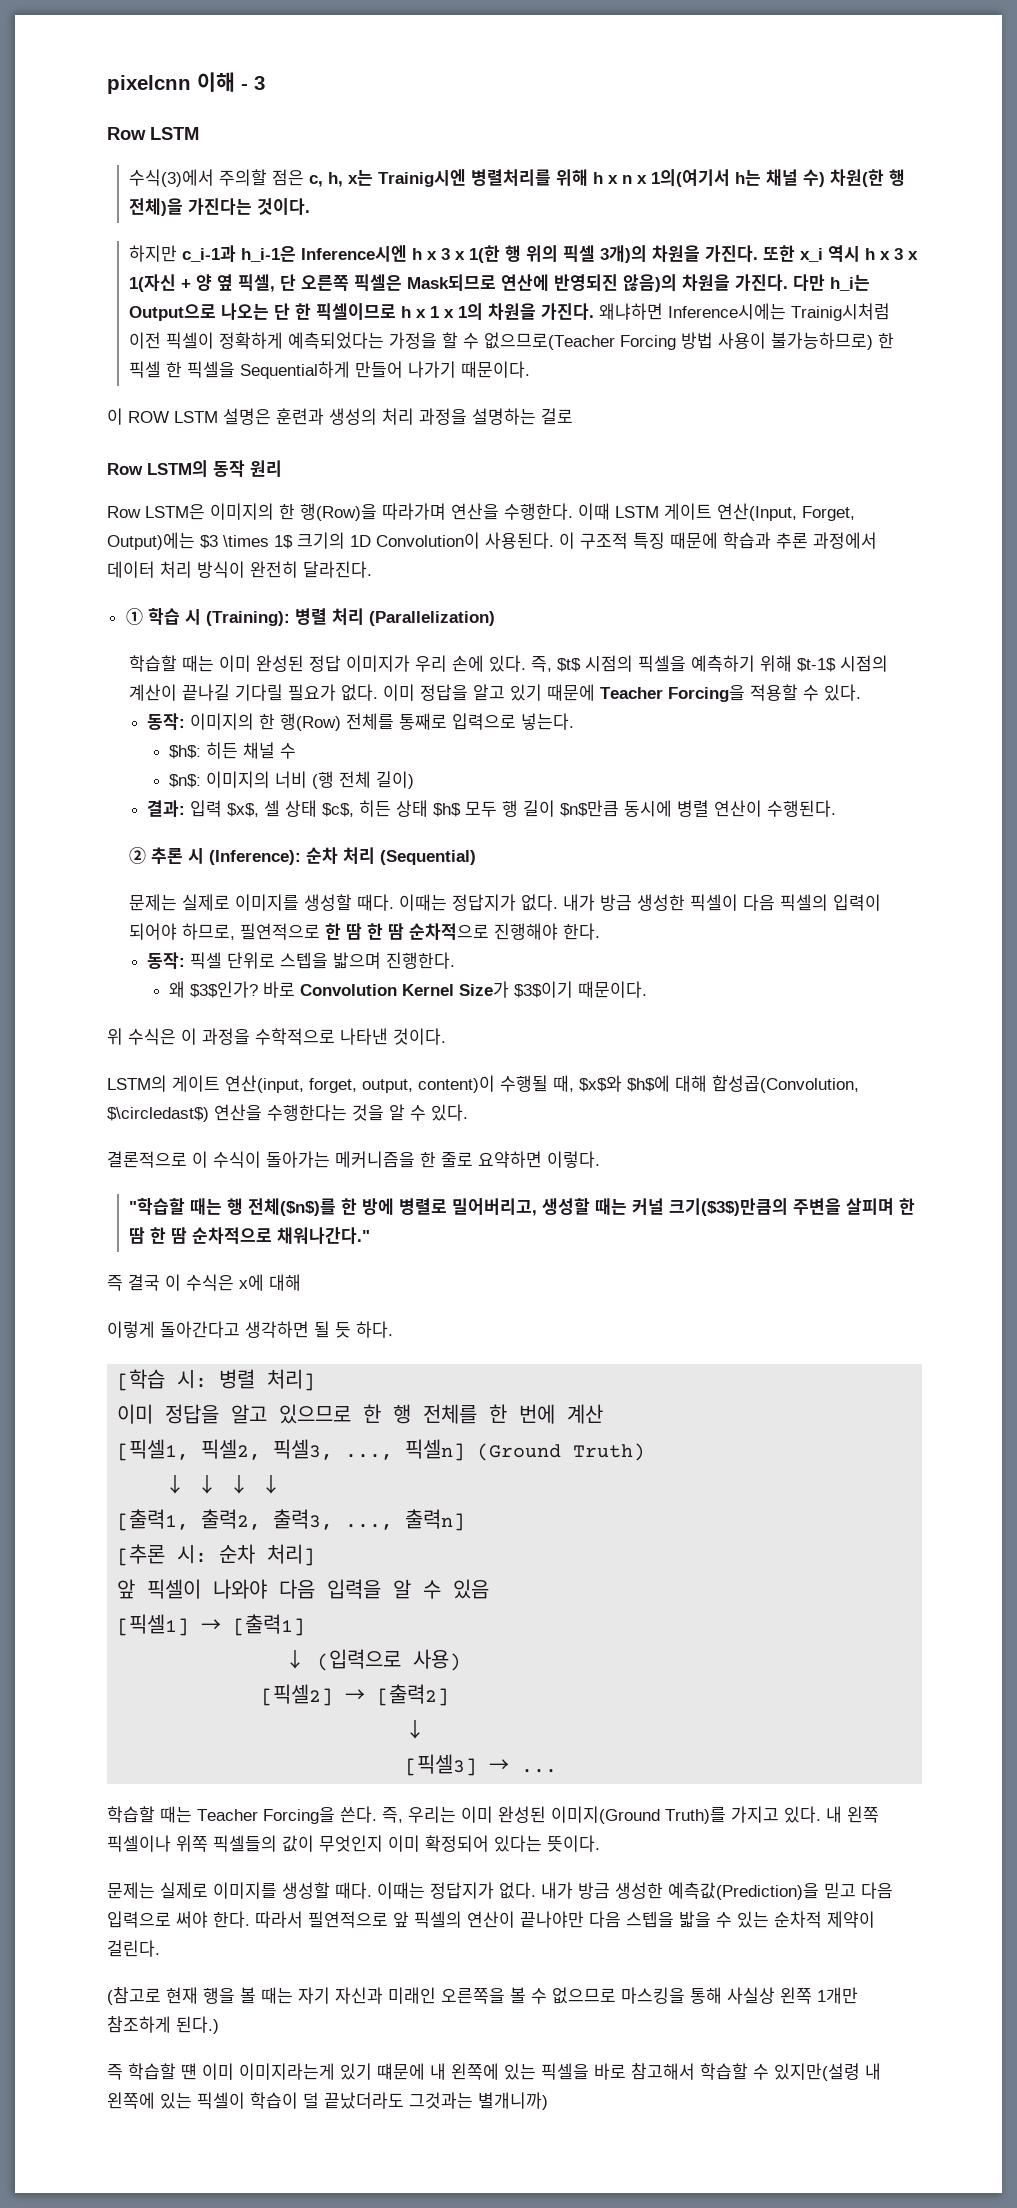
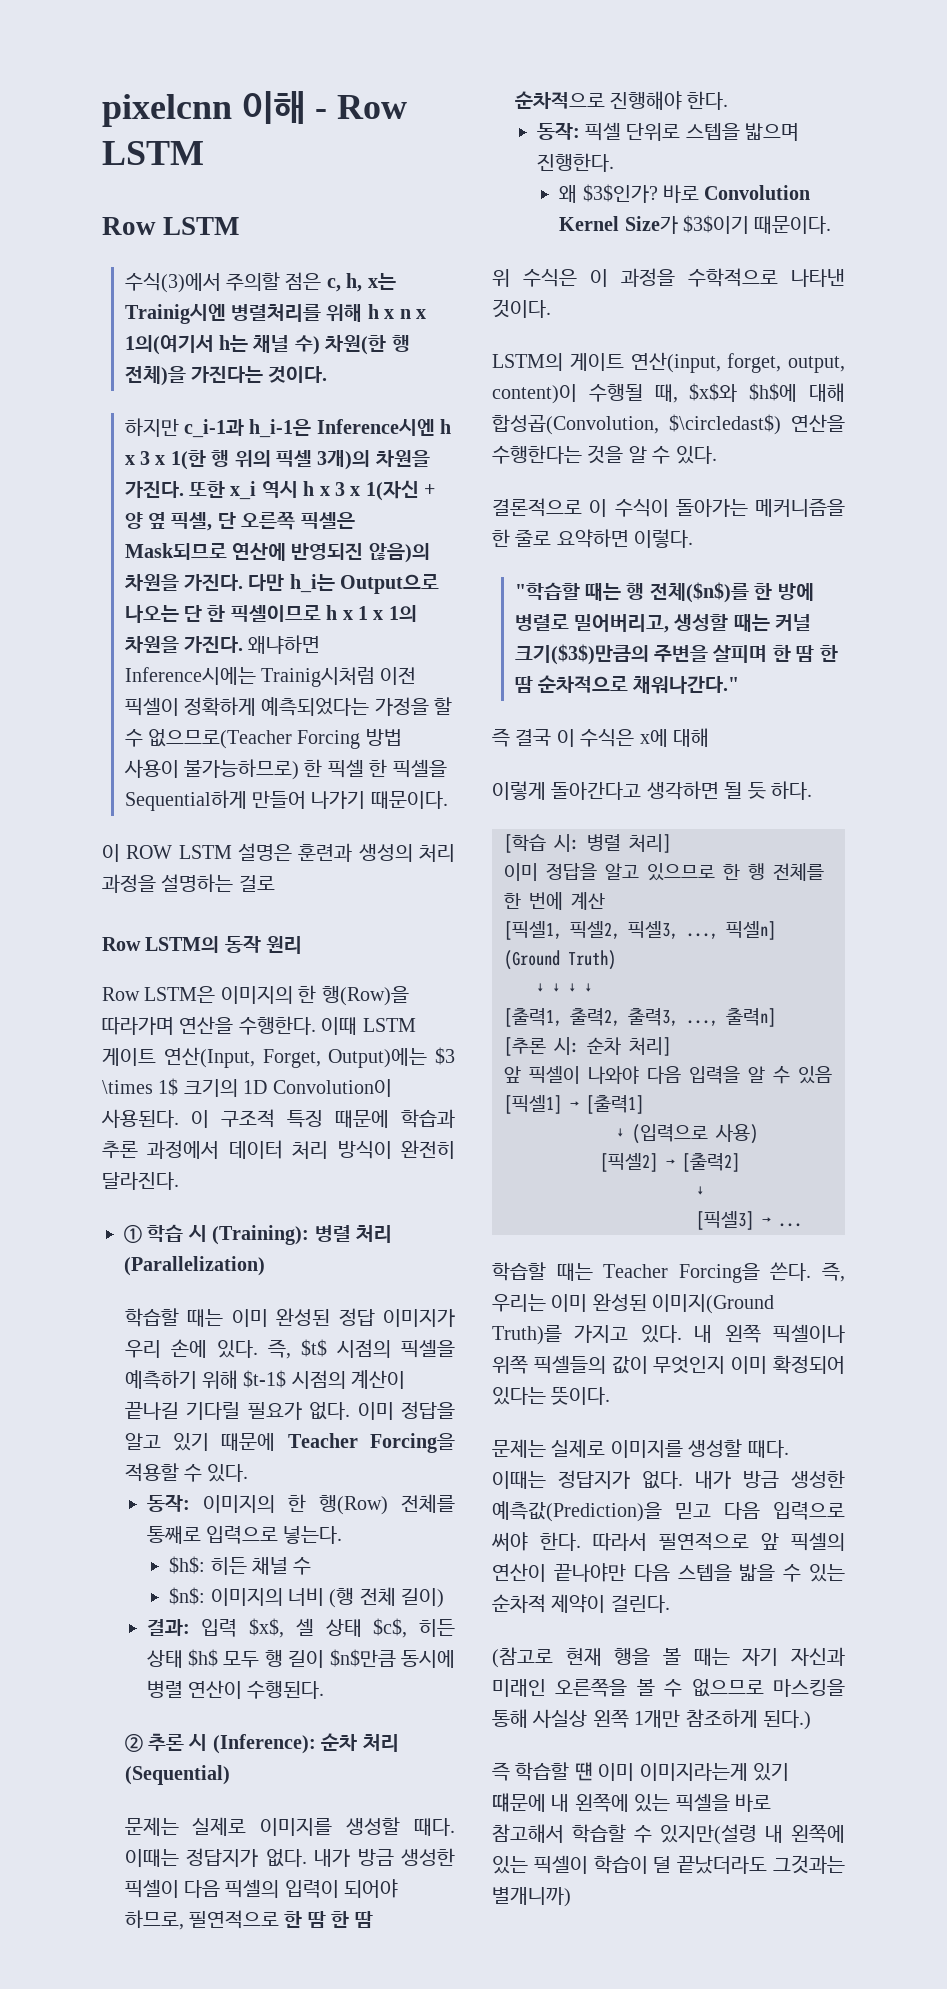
- pixelcnn 이해 - 3
+ pixelcnn 이해 - Row LSTM

